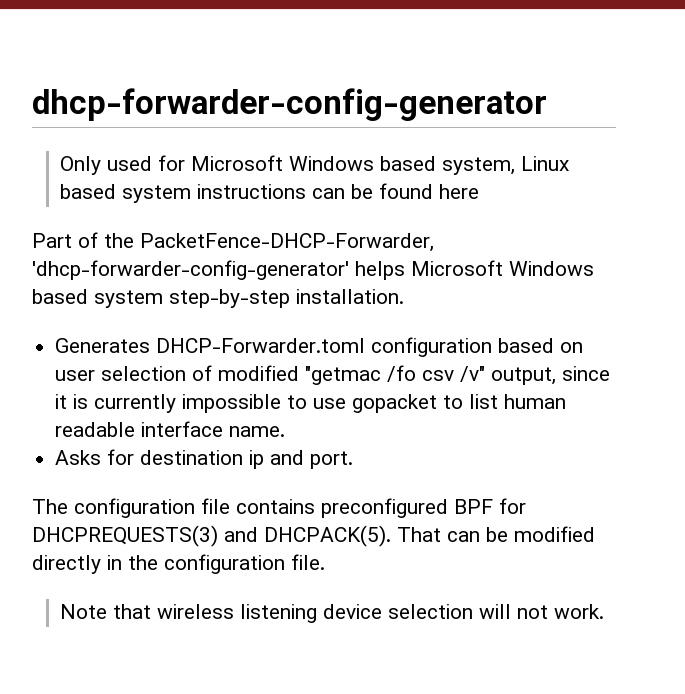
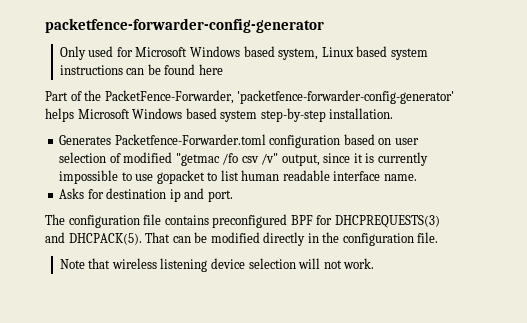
- dhcp-forwarder-config-generator
+ packetfence-forwarder-config-generator
- Part of the PacketFence-DHCP-Forwarder, 'dhcp-forwarder-config-generator' helps Microsoft Windows based system step-by-step installation.
+ Part of the PacketFence-Forwarder, 'packetfence-forwarder-config-generator' helps Microsoft Windows based system step-by-step installation.
- Generates DHCP-Forwarder.toml configuration based on user selection of modified "getmac /fo csv /v" output, since it is currently impossible to use gopacket to list human readable interface name.
+ Generates Packetfence-Forwarder.toml configuration based on user selection of modified "getmac /fo csv /v" output, since it is currently impossible to use gopacket to list human readable interface name.

